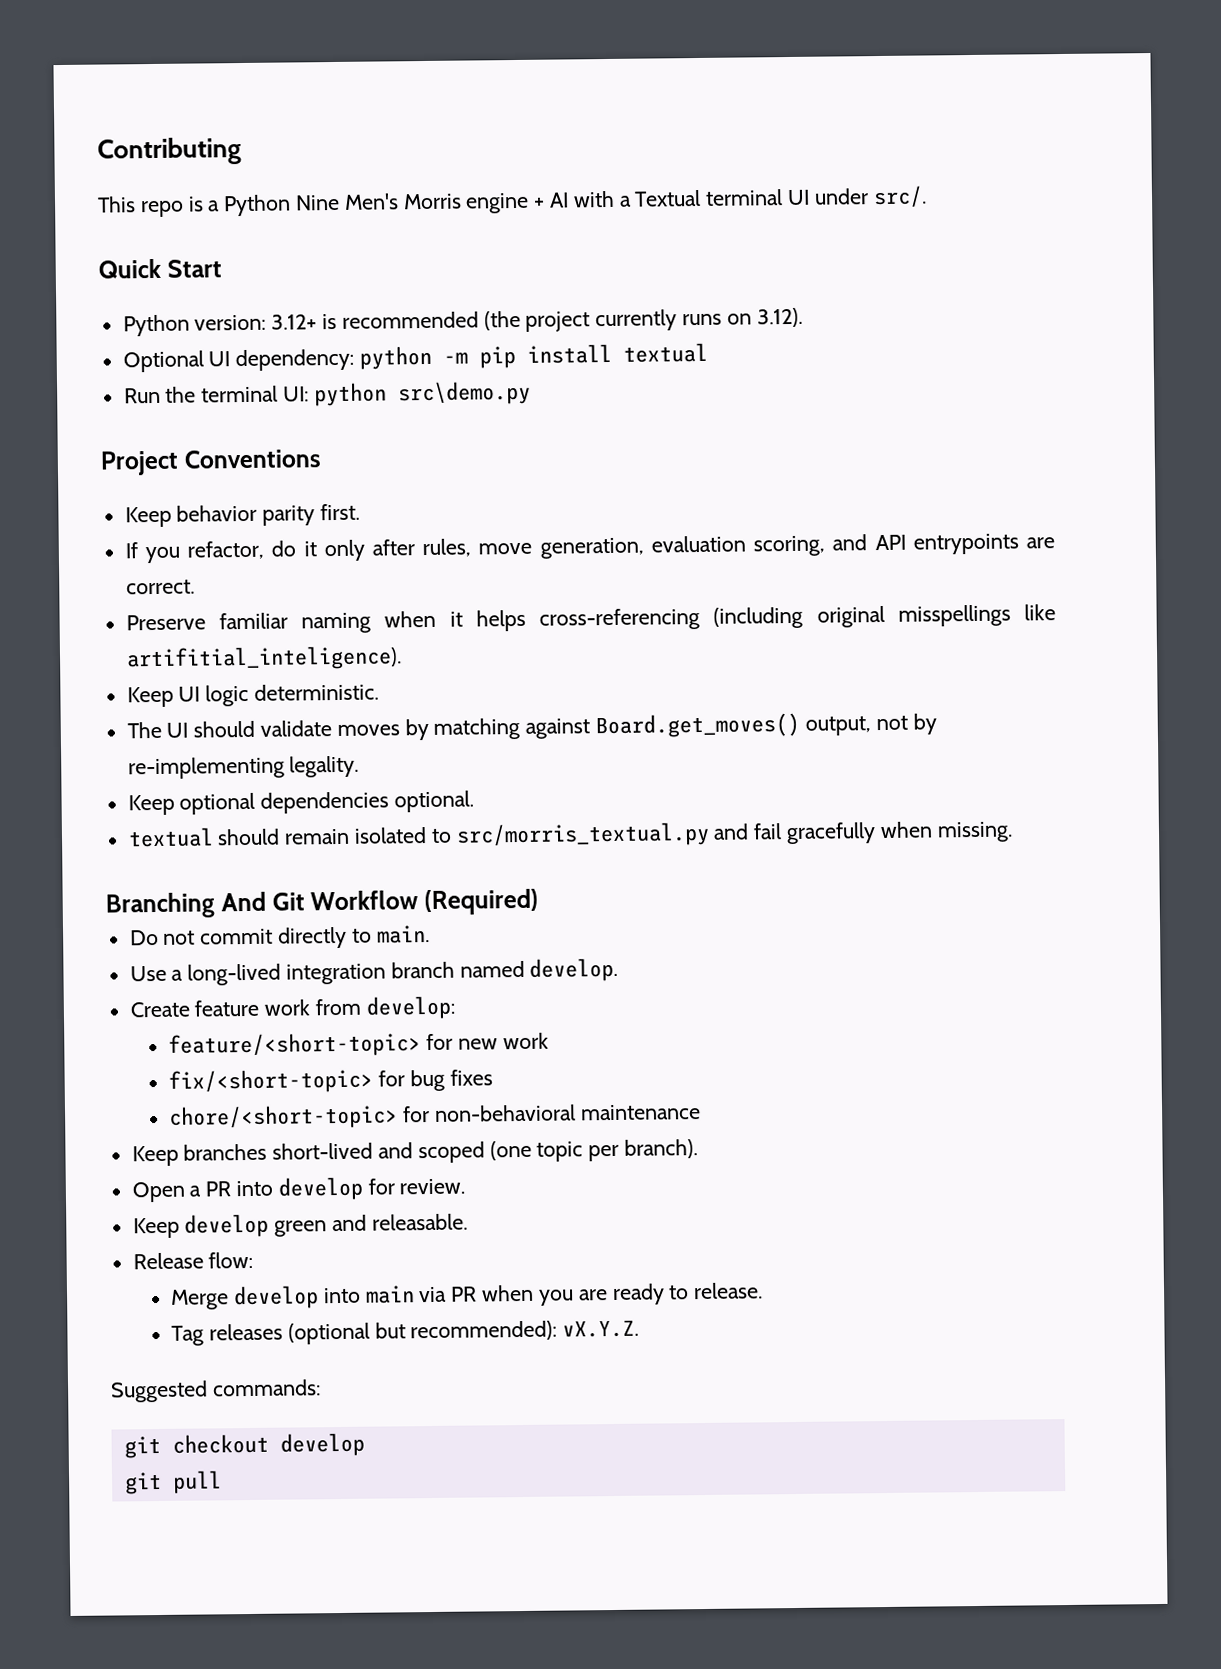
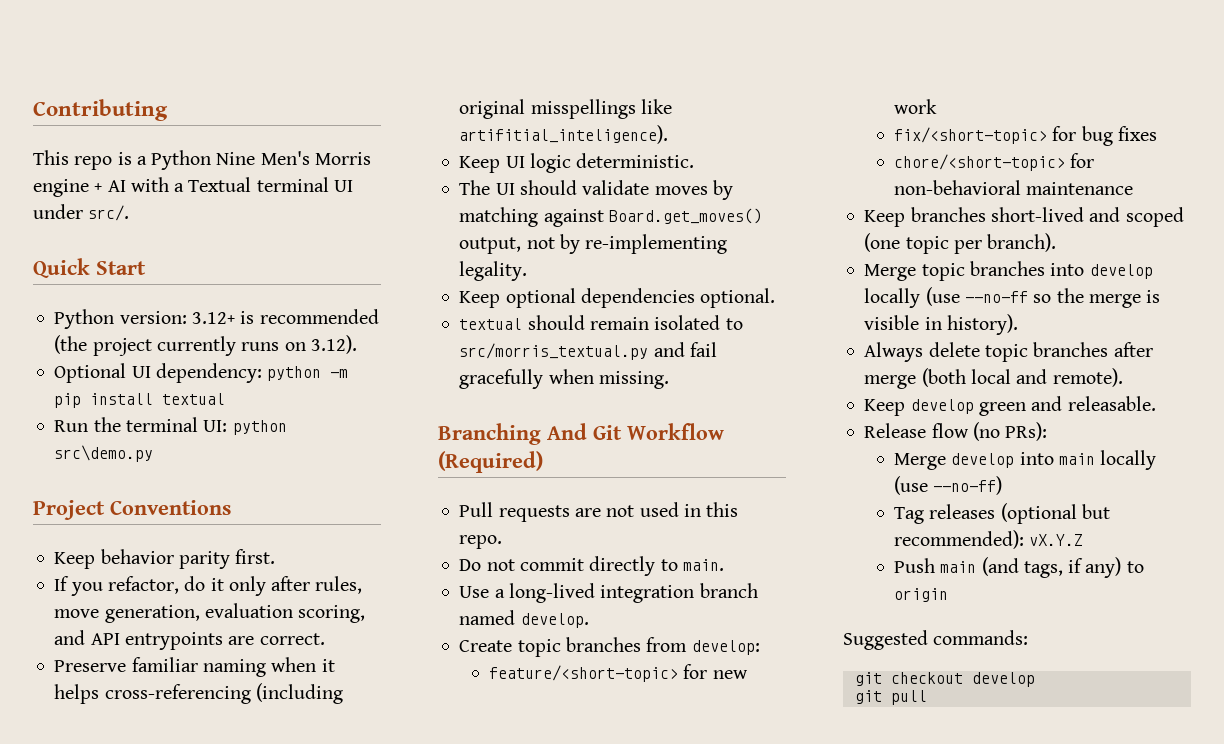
+ Pull requests are not used in this repo.
- Create feature work from develop:
+ Create topic branches from develop:
- Open a PR into develop for review.
+ Merge topic branches into develop locally (use --no-ff so the merge is visible in history).
+ Always delete topic branches after merge (both local and remote).
- Release flow:
+ Release flow (no PRs):
- Merge develop into main via PR when you are ready to release.
+ Merge develop into main locally (use --no-ff)
- Tag releases (optional but recommended): vX.Y.Z.
+ Tag releases (optional but recommended): vX.Y.Z
+ Push main (and tags, if any) to origin

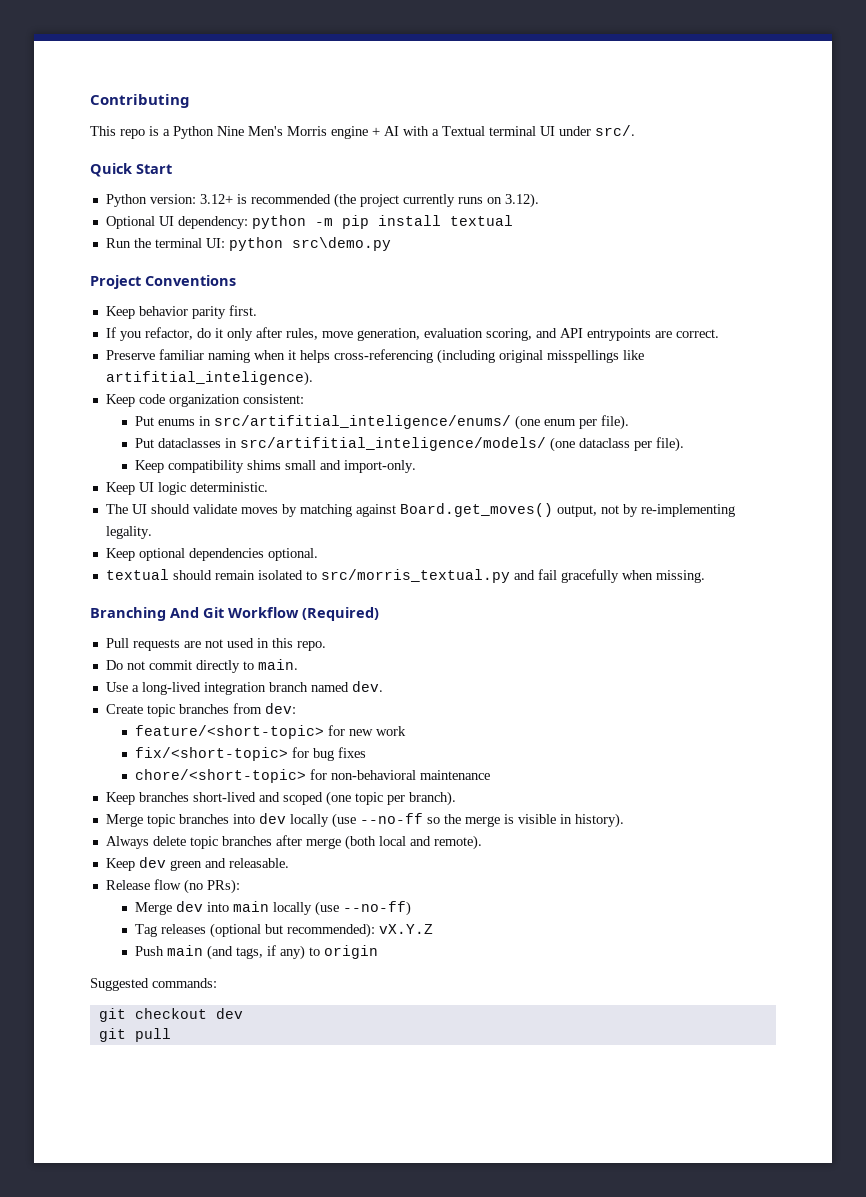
+ Keep code organization consistent:
+ Put enums in src/artifitial_inteligence/enums/ (one enum per file).
+ Put dataclasses in src/artifitial_inteligence/models/ (one dataclass per file).
+ Keep compatibility shims small and import-only.
- Use a long-lived integration branch named develop.
+ Use a long-lived integration branch named dev.
- Create topic branches from develop:
+ Create topic branches from dev:
- Merge topic branches into develop locally (use --no-ff so the merge is visible in history).
+ Merge topic branches into dev locally (use --no-ff so the merge is visible in history).
- Keep develop green and releasable.
+ Keep dev green and releasable.
- Merge develop into main locally (use --no-ff)
+ Merge dev into main locally (use --no-ff)
- git checkout develop
+ git checkout dev

